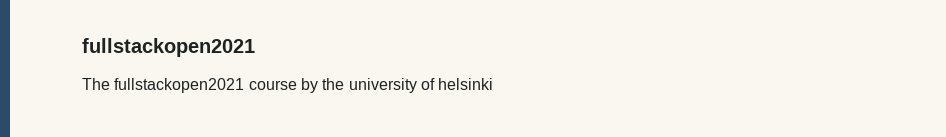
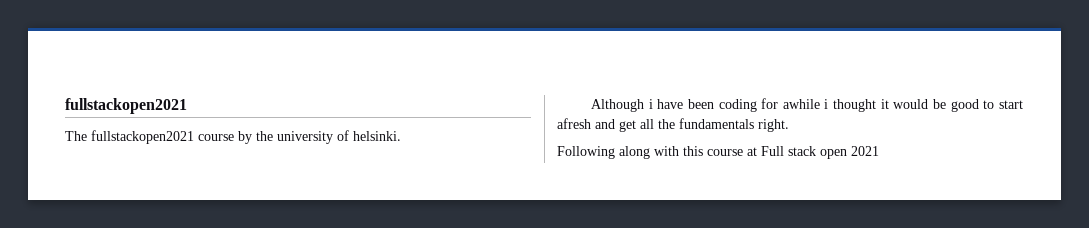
- The fullstackopen2021 course by the university of helsinki
+ The fullstackopen2021 course by the university of helsinki.
+ Although i have been coding for awhile i thought it would be good to start afresh and get all the fundamentals right.
+ Following along with this course at Full stack open 2021

